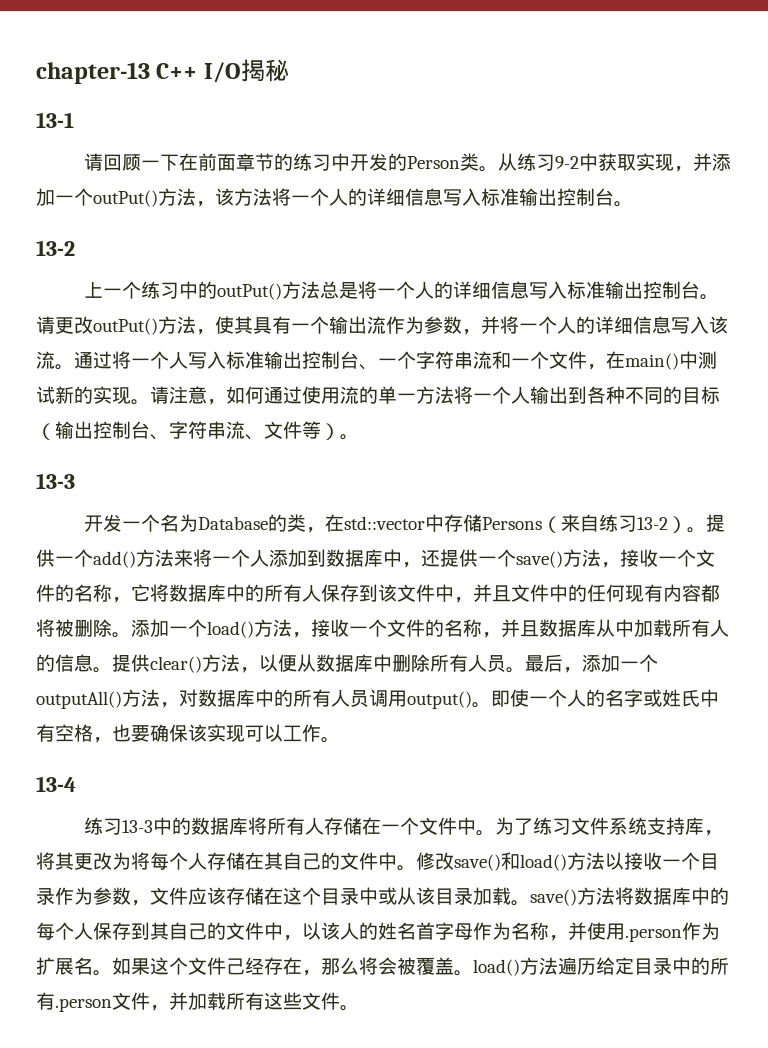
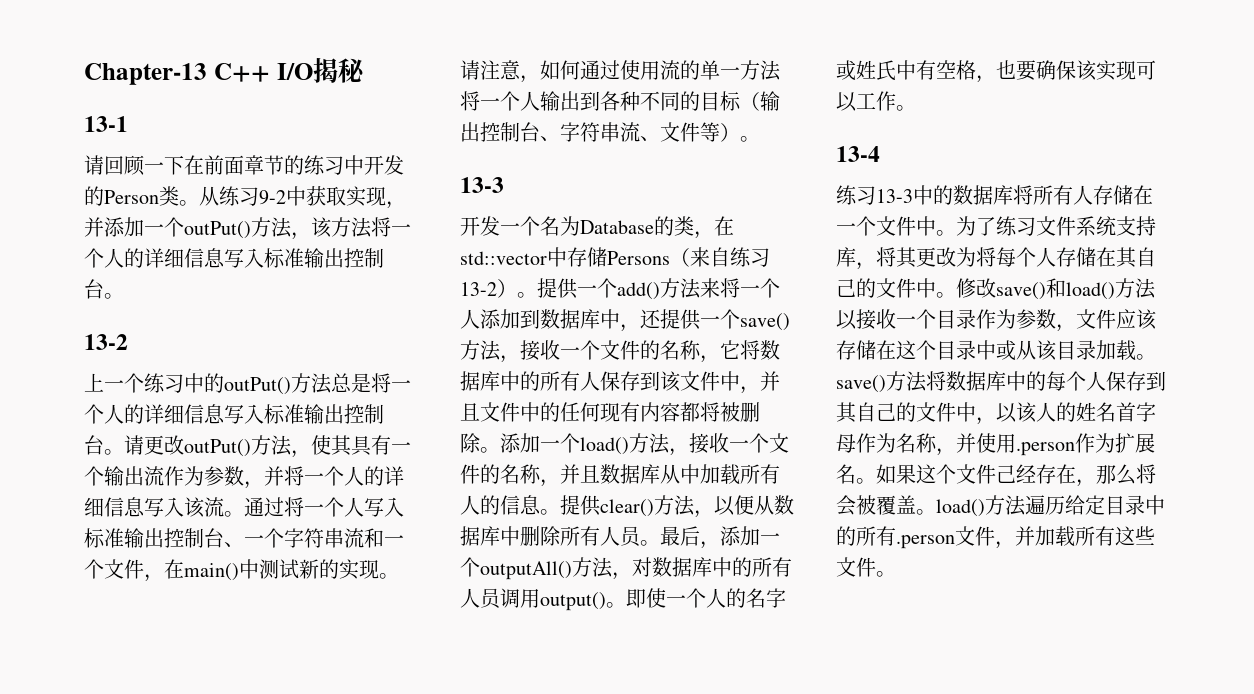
- chapter-13 C++ I/O揭秘
+ Chapter-13 C++ I/O揭秘

